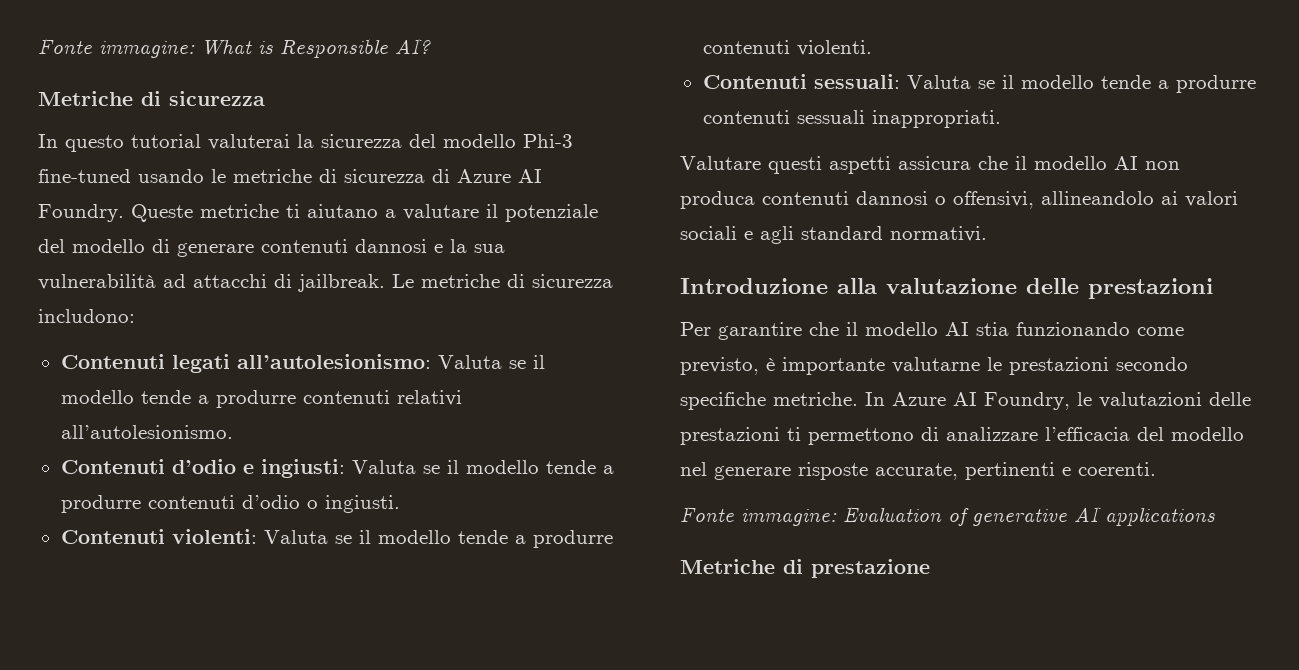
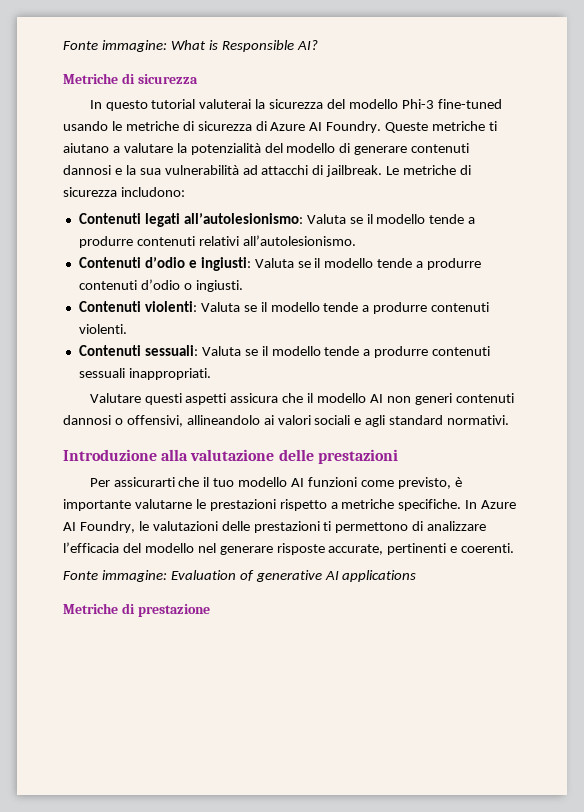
- Queste metriche ti aiutano a valutare il potenziale del modello di generare contenuti dannosi e la sua vulnerabilità ad attacchi di jailbreak.
+ Queste metriche ti aiutano a valutare la potenzialità del modello di generare contenuti dannosi e la sua vulnerabilità ad attacchi di jailbreak.
- Valutare questi aspetti assicura che il modello AI non produca contenuti dannosi o offensivi, allineandolo ai valori sociali e agli standard normativi.
+ Valutare questi aspetti assicura che il modello AI non generi contenuti dannosi o offensivi, allineandolo ai valori sociali e agli standard normativi.
- Per garantire che il modello AI stia funzionando come previsto, è importante valutarne le prestazioni secondo specifiche metriche.
+ Per assicurarti che il tuo modello AI funzioni come previsto, è importante valutarne le prestazioni rispetto a metriche specifiche.

